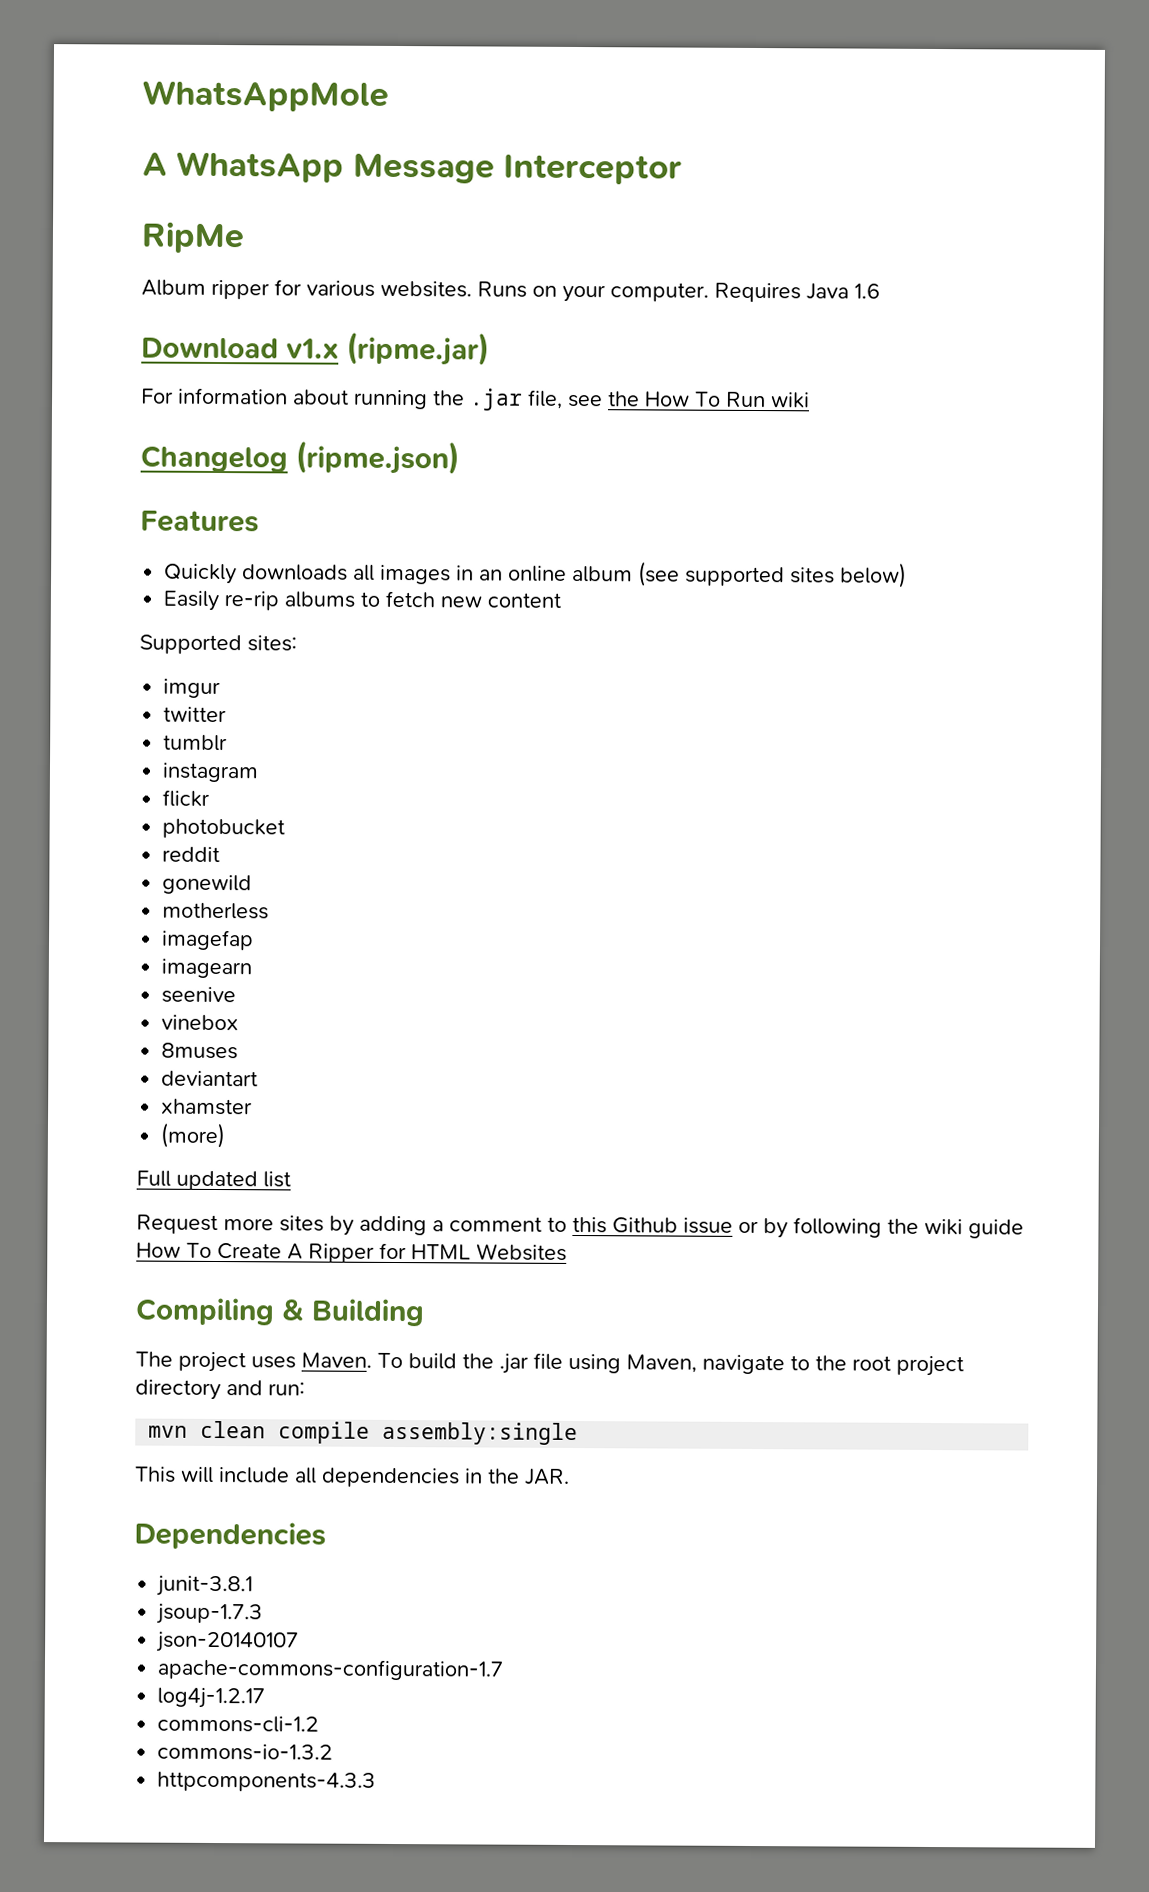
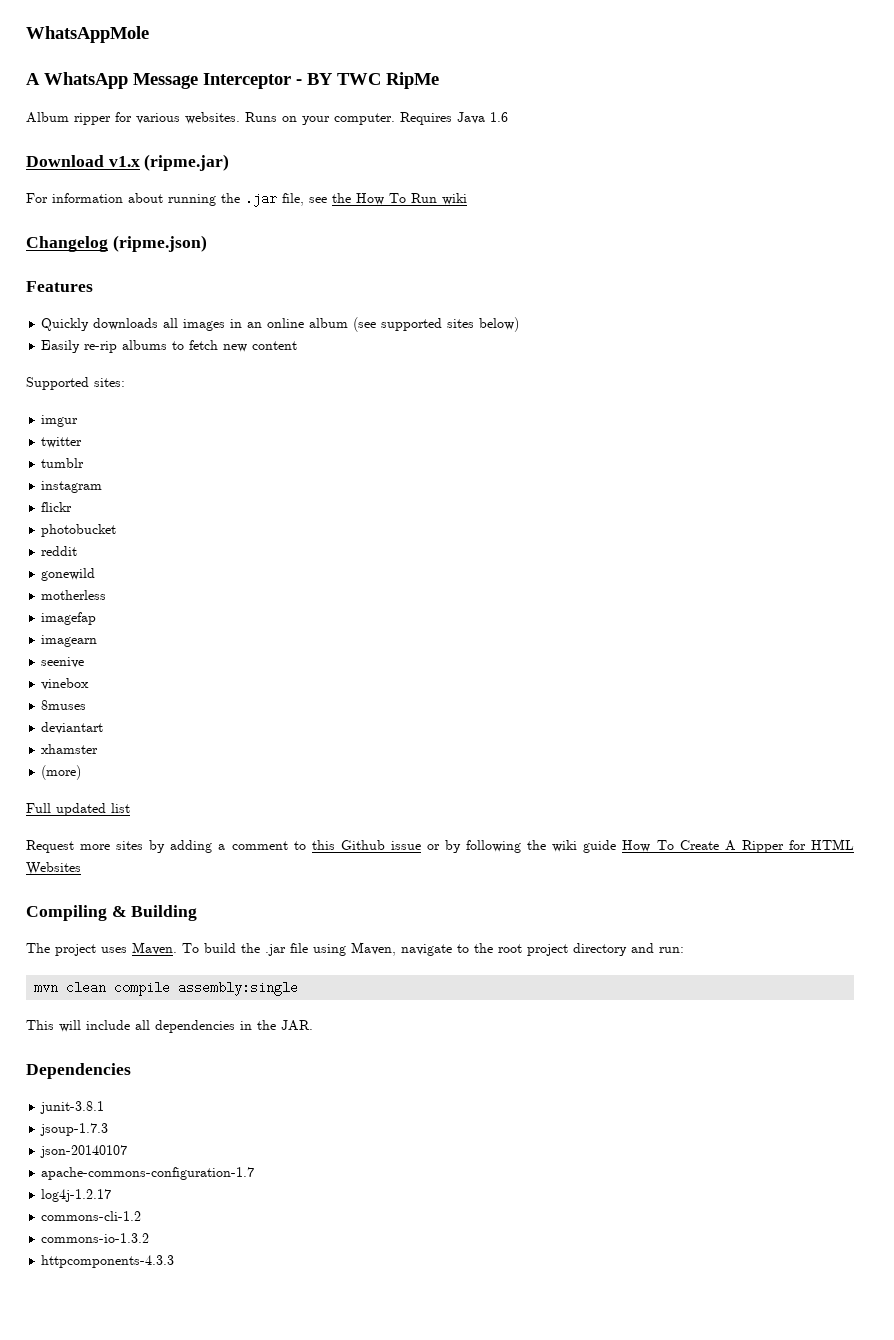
- A WhatsApp Message Interceptor
- RipMe
+ A WhatsApp Message Interceptor - BY TWC RipMe

